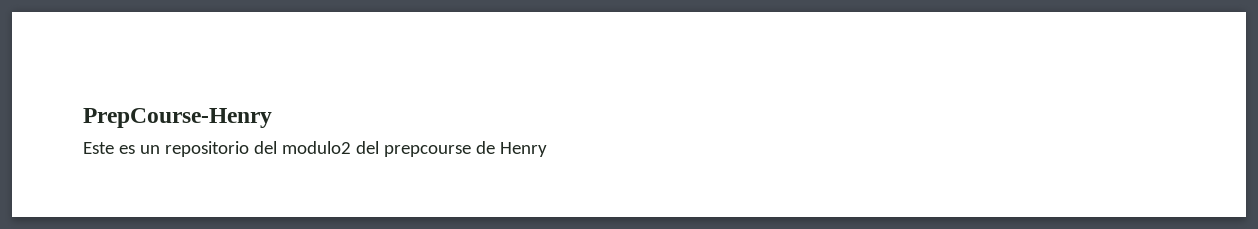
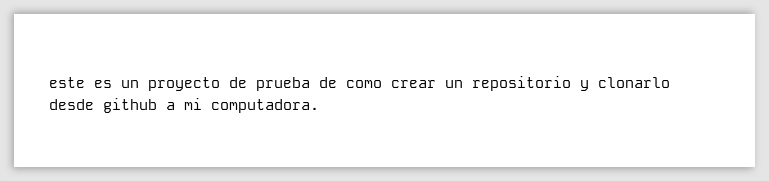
- PrepCourse-Henry
- Este es un repositorio del modulo2 del prepcourse de Henry
+ este es un proyecto de prueba de como crear un repositorio y clonarlo desde github a mi computadora.

